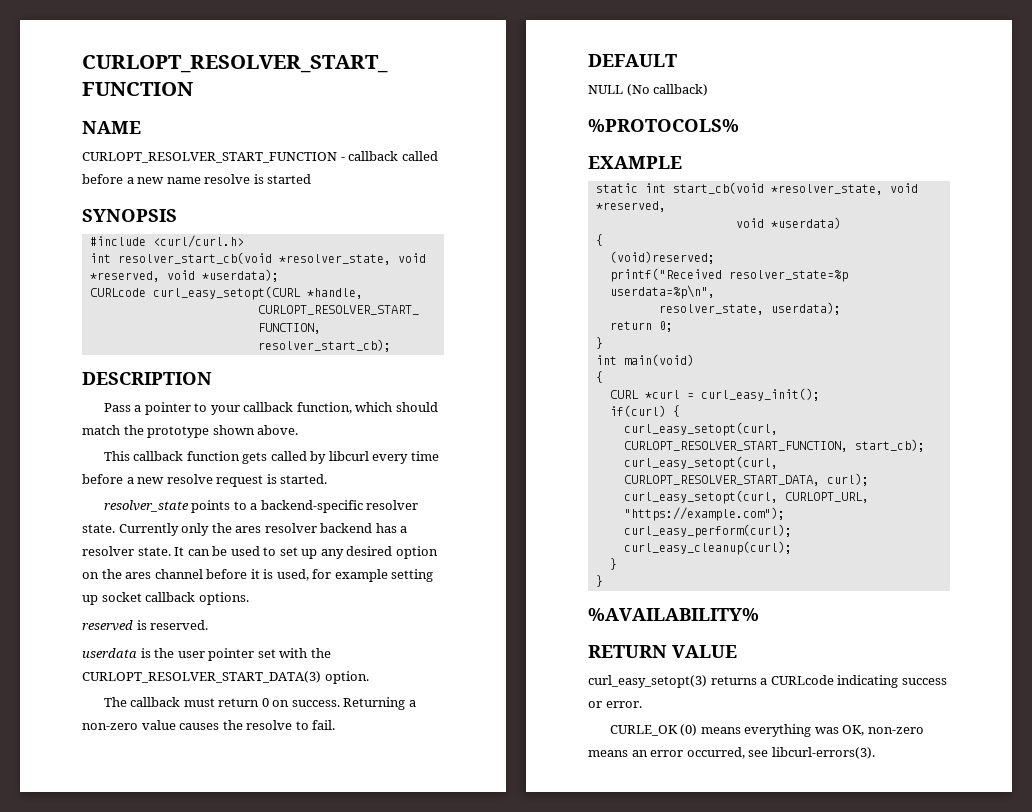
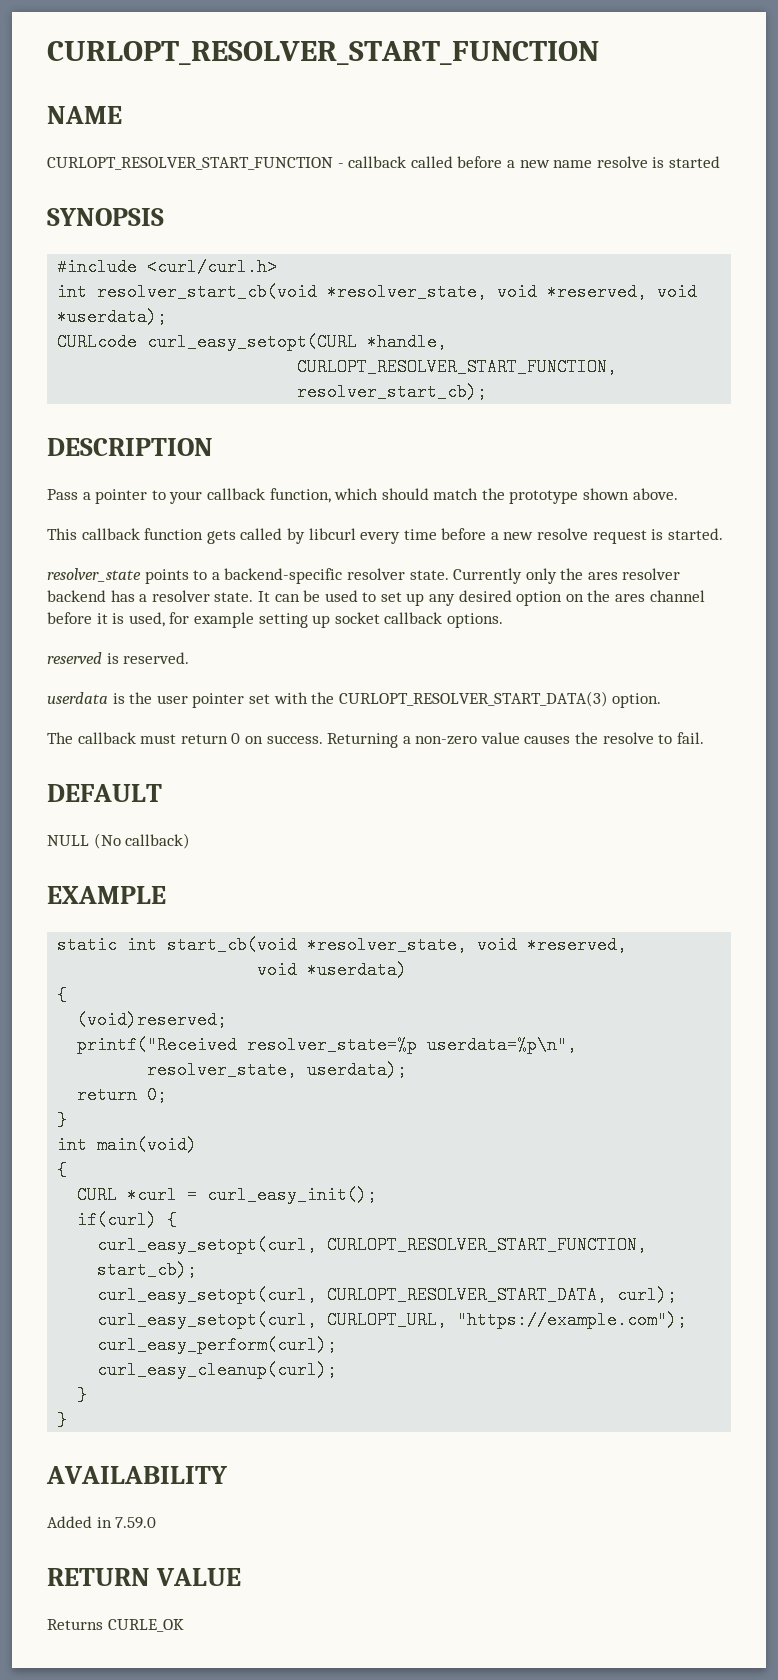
- %PROTOCOLS%
- %AVAILABILITY%
+ AVAILABILITY
+ Added in 7.59.0
  RETURN VALUE
- curl_easy_setopt(3) returns a CURLcode indicating success or error.
- CURLE_OK (0) means everything was OK, non-zero means an error occurred, see libcurl-errors(3).
+ Returns CURLE_OK

